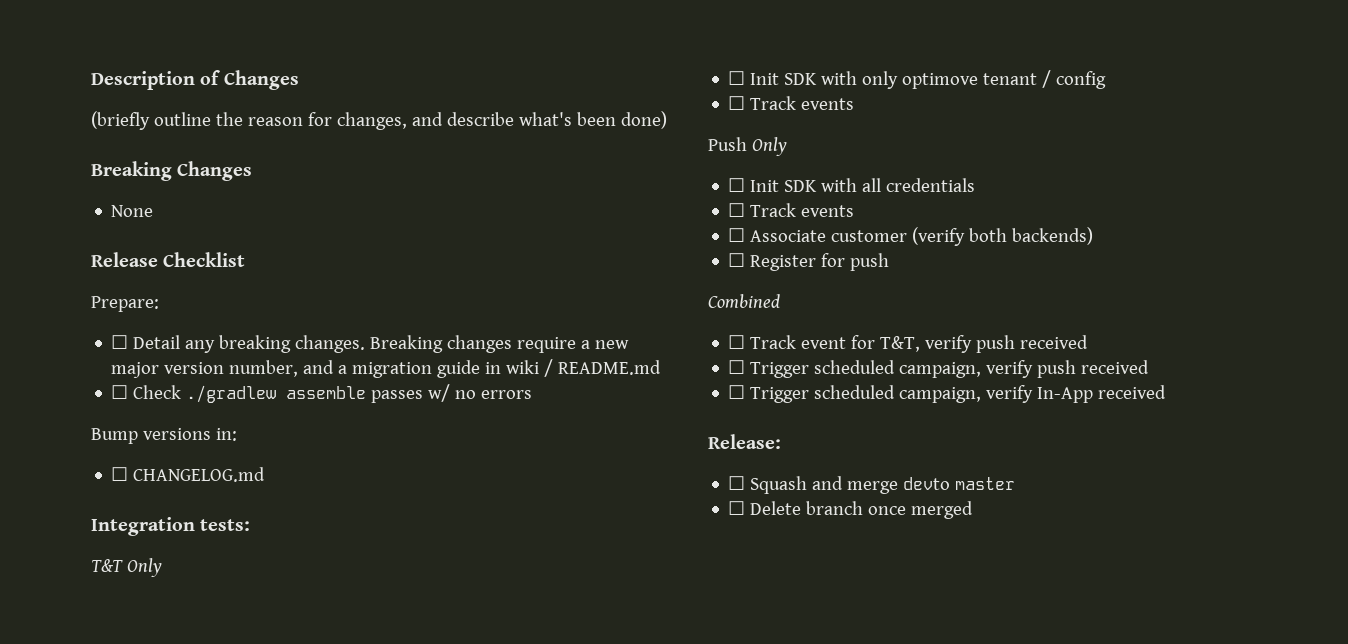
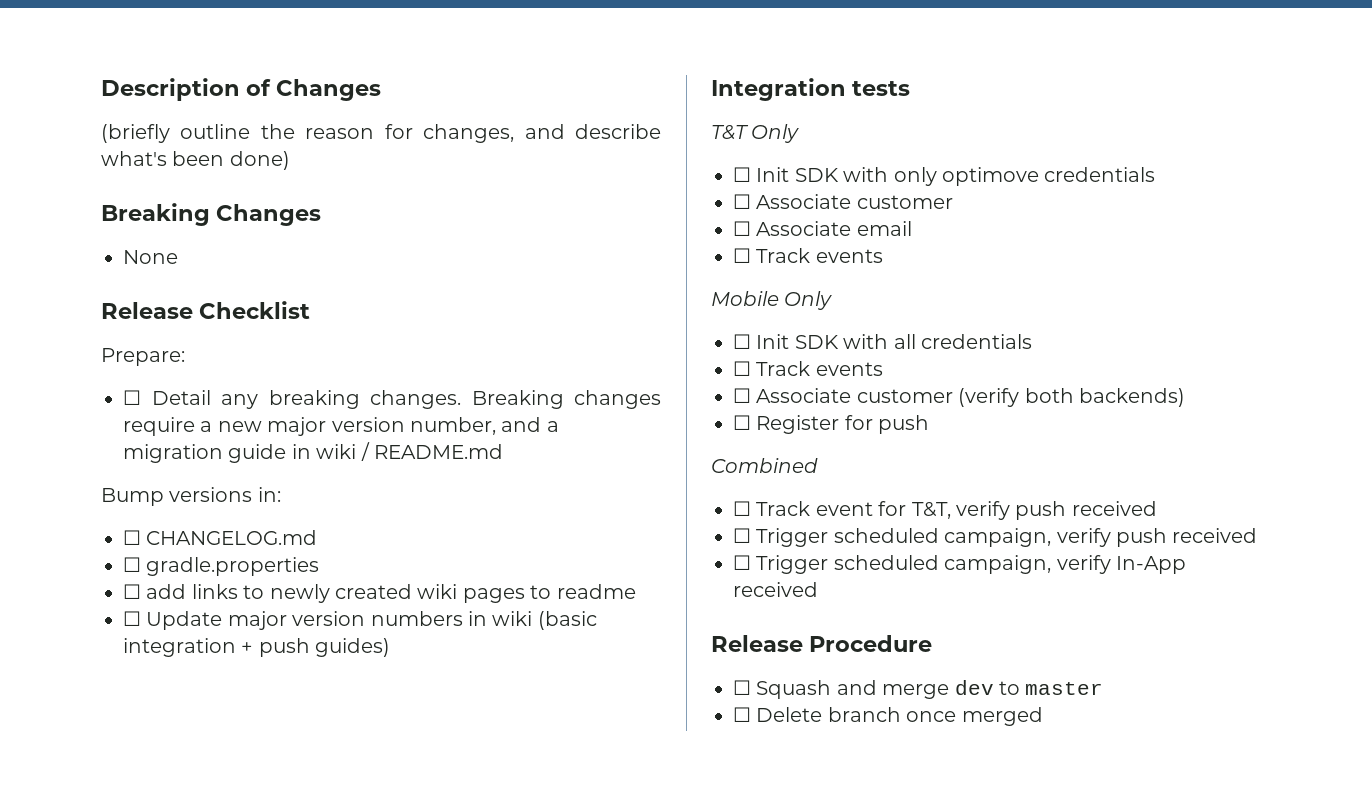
- ☐ Check ./gradlew assemble passes w/ no errors
+ ☐ gradle.properties
+ ☐ add links to newly created wiki pages to readme
+ ☐ Update major version numbers in wiki (basic integration + push guides)
- Integration tests:
+ Integration tests
- ☐ Init SDK with only optimove tenant / config
+ ☐ Init SDK with only optimove credentials
+ ☐ Associate customer
+ ☐ Associate email
  ☐ Track events
- Push Only
+ Mobile Only
- Release:
+ Release Procedure
- ☐ Squash and merge devto master
+ ☐ Squash and merge dev to master

